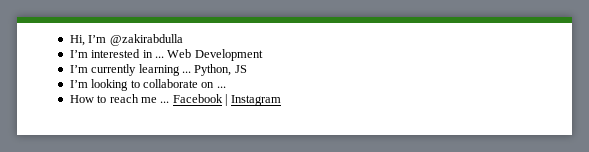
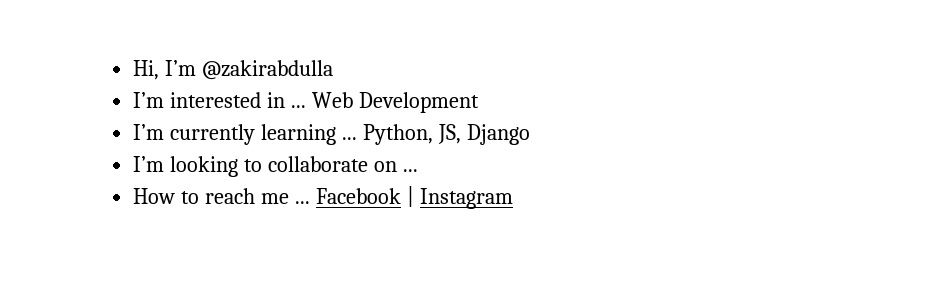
- Python, JS
+ Python, JS, Django

